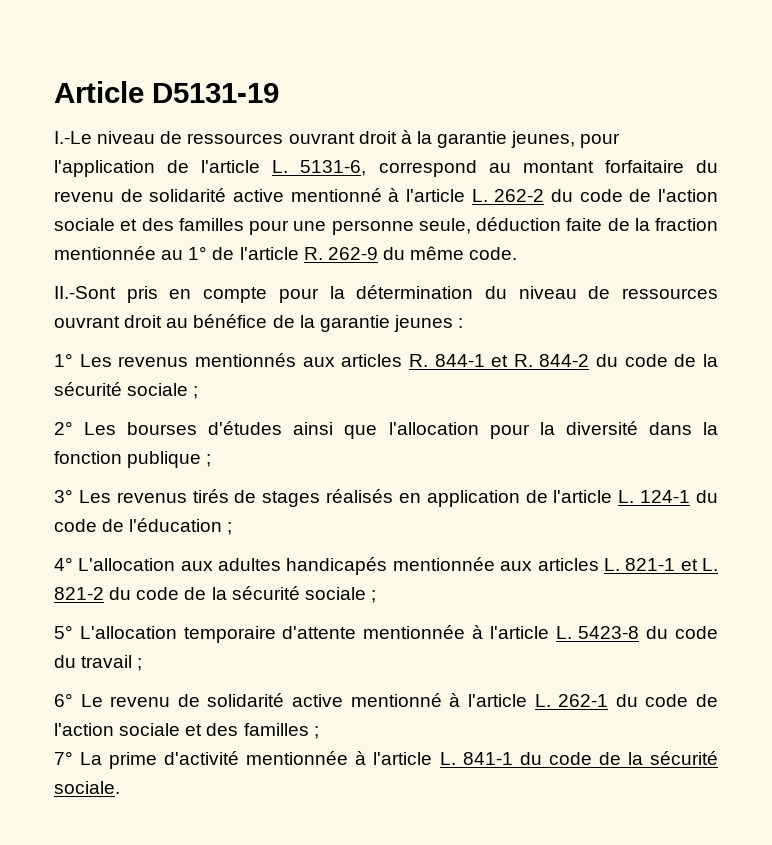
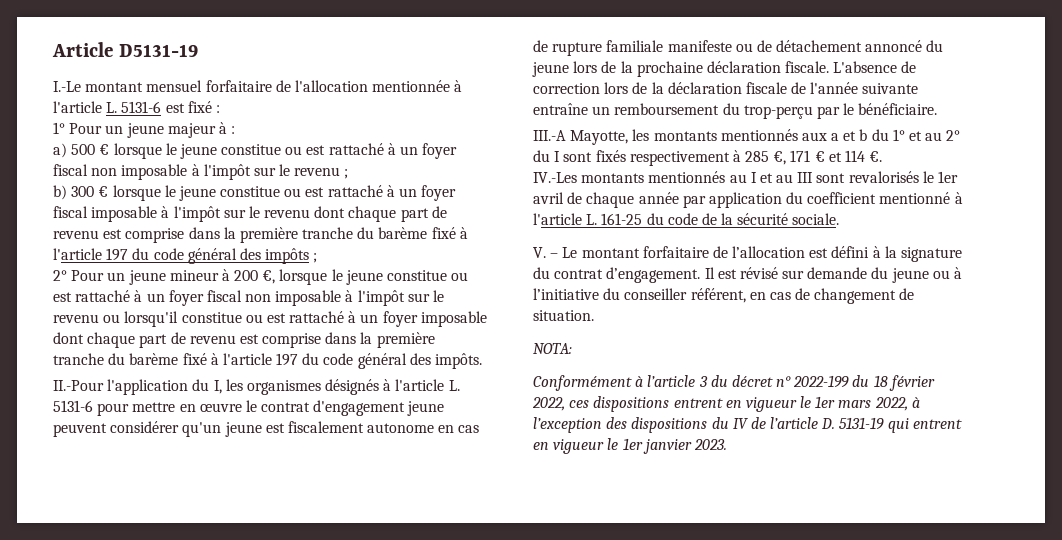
- I.-Le niveau de ressources ouvrant droit à la garantie jeunes, pour l'application de l'article L. 5131-6, correspond au montant forfaitaire du revenu de solidarité active mentionné à l'article L. 262-2 du code de l'action sociale et des familles pour une personne seule, déduction faite de la fraction mentionnée au 1° de l'article R. 262-9 du même code.
- II.-Sont pris en compte pour la détermination du niveau de ressources ouvrant droit au bénéfice de la garantie jeunes :
- 1° Les revenus mentionnés aux articles R. 844-1 et R. 844-2 du code de la sécurité sociale ;
- 2° Les bourses d'études ainsi que l'allocation pour la diversité dans la fonction publique ;
- 3° Les revenus tirés de stages réalisés en application de l'article L. 124-1 du code de l'éducation ;
- 4° L'allocation aux adultes handicapés mentionnée aux articles L. 821-1 et L. 821-2 du code de la sécurité sociale ;
- 5° L'allocation temporaire d'attente mentionnée à l'article L. 5423-8 du code du travail ;
- 6° Le revenu de solidarité active mentionné à l'article L. 262-1 du code de l'action sociale et des familles ;
- 7° La prime d'activité mentionnée à l'article L. 841-1 du code de la sécurité sociale.
+ I.-Le montant mensuel forfaitaire de l'allocation mentionnée à l'article L. 5131-6 est fixé :
+ 1° Pour un jeune majeur à :
+ a) 500 € lorsque le jeune constitue ou est rattaché à un foyer fiscal non imposable à l'impôt sur le revenu ;
+ b) 300 € lorsque le jeune constitue ou est rattaché à un foyer fiscal imposable à l'impôt sur le revenu dont chaque part de revenu est comprise dans la première tranche du barème fixé à l'article 197 du code général des impôts ;
+ 2° Pour un jeune mineur à 200 €, lorsque le jeune constitue ou est rattaché à un foyer fiscal non imposable à l'impôt sur le revenu ou lorsqu'il constitue ou est rattaché à un foyer imposable dont chaque part de revenu est comprise dans la première tranche du barème fixé à l'article 197 du code général des impôts.
+ II.-Pour l'application du I, les organismes désignés à l'article L. 5131-6 pour mettre en œuvre le contrat d'engagement jeune peuvent considérer qu'un jeune est fiscalement autonome en cas de rupture familiale manifeste ou de détachement annoncé du jeune lors de la prochaine déclaration fiscale. L'absence de correction lors de la déclaration fiscale de l'année suivante entraîne un remboursement du trop-perçu par le bénéficiaire.
+ III.-A Mayotte, les montants mentionnés aux a et b du 1° et au 2° du I sont fixés respectivement à 285 €, 171 € et 114 €.
+ IV.-Les montants mentionnés au I et au III sont revalorisés le 1er avril de chaque année par application du coefficient mentionné à l'article L. 161-25 du code de la sécurité sociale.
+ V. – Le montant forfaitaire de l’allocation est défini à la signature du contrat d’engagement. Il est révisé sur demande du jeune ou à l’initiative du conseiller référent, en cas de changement de situation.
+ NOTA:
+ Conformément à l’article 3 du décret n° 2022-199 du 18 février 2022, ces dispositions entrent en vigueur le 1er mars 2022, à l’exception des dispositions du IV de l’article D. 5131-19 qui entrent en vigueur le 1er janvier 2023.

